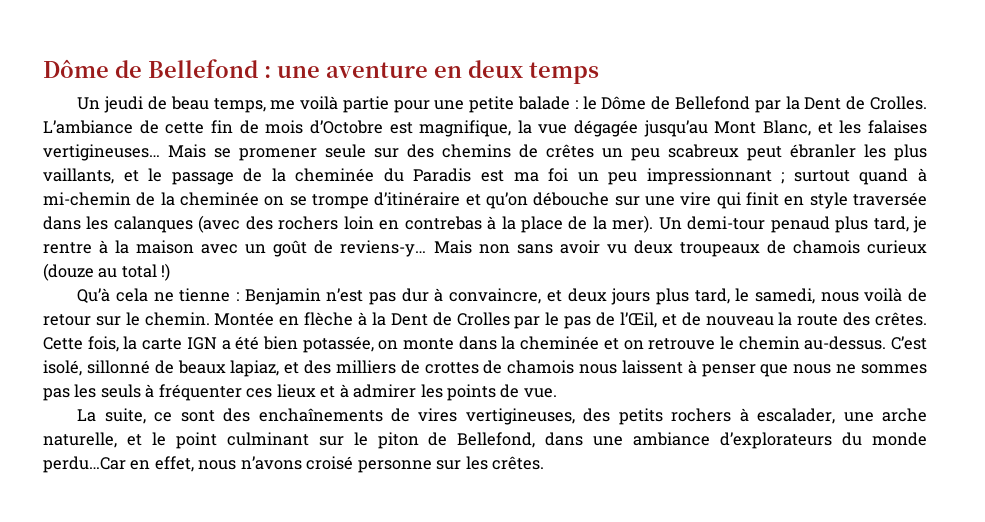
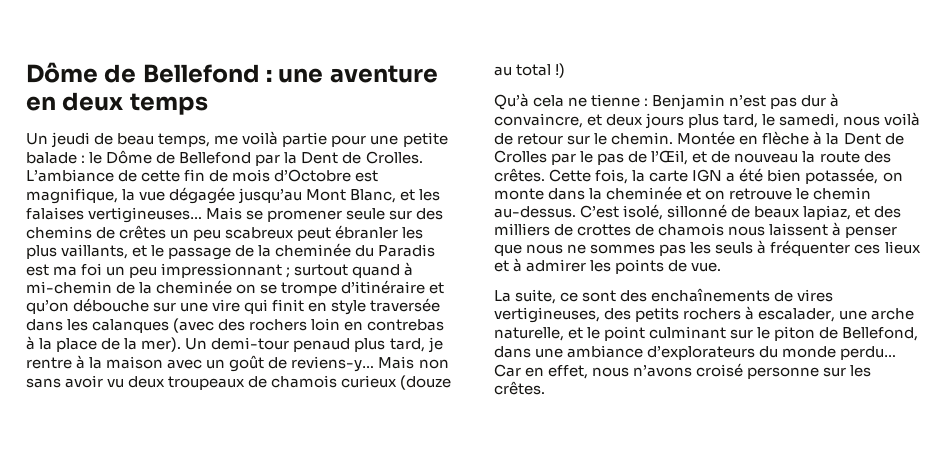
- La suite, ce sont des enchaînements de vires vertigineuses, des petits rochers à escalader, une arche naturelle, et le point culminant sur le piton de Bellefond, dans une ambiance d’explorateurs du monde perdu…Car en effet, nous n’avons croisé personne sur les crêtes.
+ La suite, ce sont des enchaînements de vires vertigineuses, des petits rochers à escalader, une arche naturelle, et le point culminant sur le piton de Bellefond, dans une ambiance d’explorateurs du monde perdu… Car en effet, nous n’avons croisé personne sur les crêtes.

